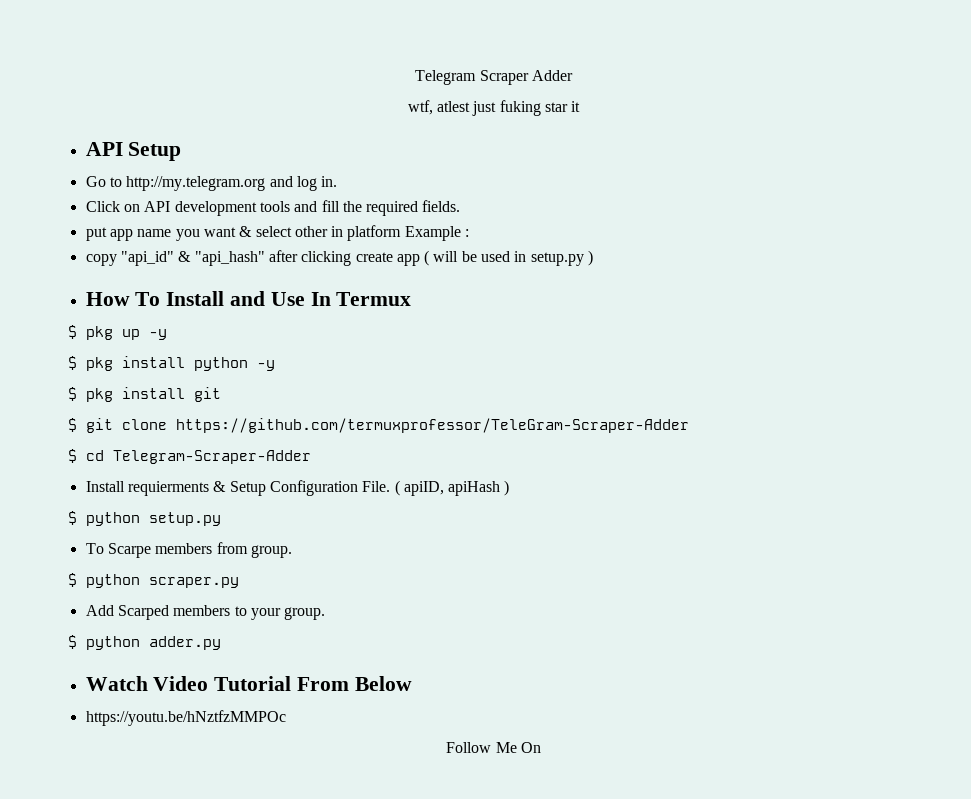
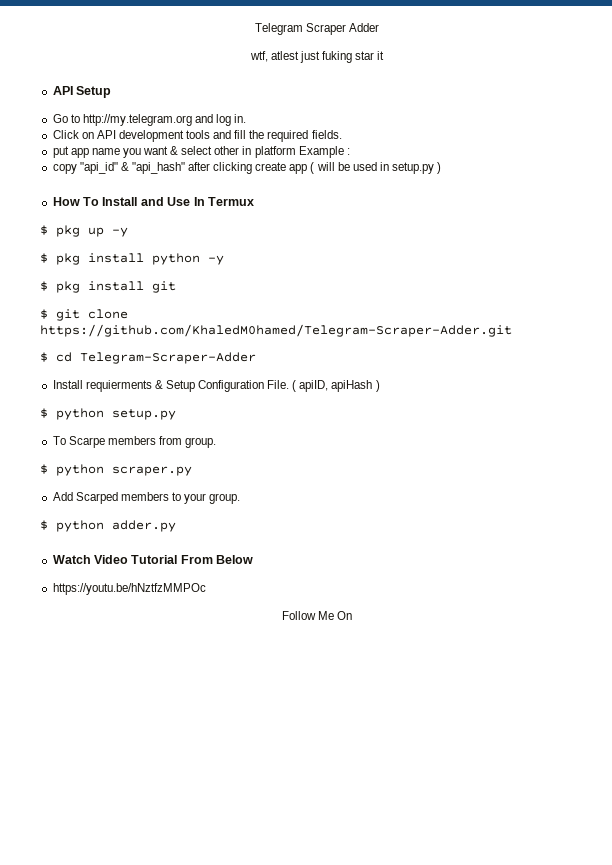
- $ git clone https://github.com/termuxprofessor/TeleGram-Scraper-Adder
+ $ git clone https://github.com/KhaledM0hamed/Telegram-Scraper-Adder.git

